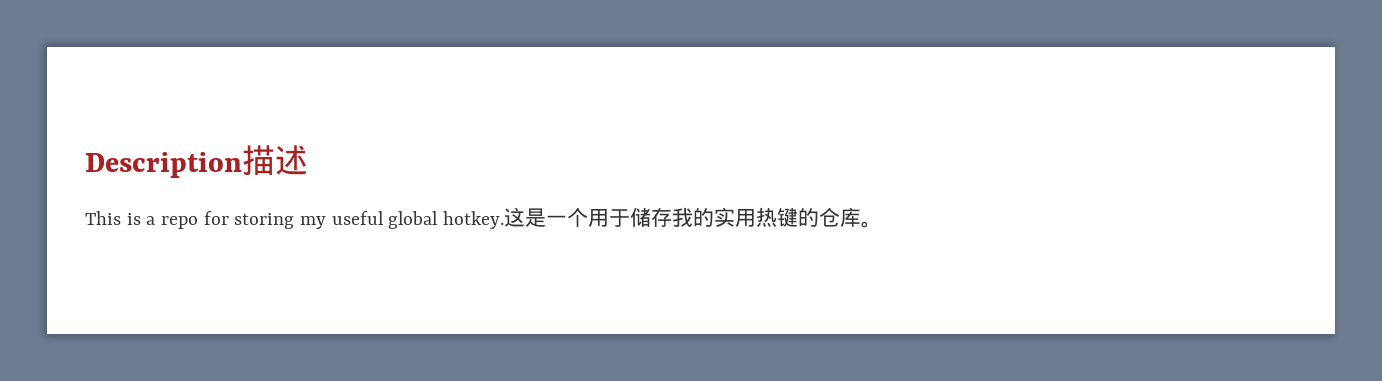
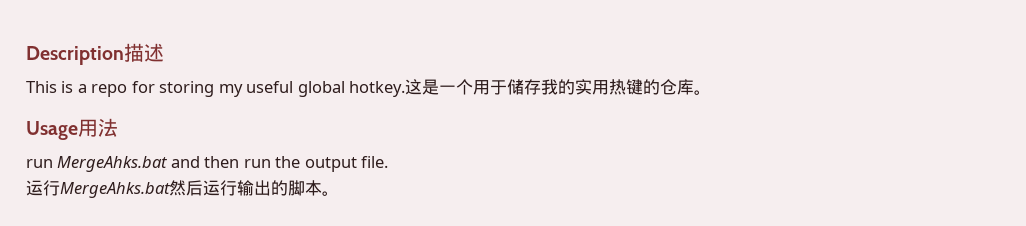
+ Usage用法
+ run MergeAhks.bat and then run the output file.
+ 运行MergeAhks.bat然后运行输出的脚本。

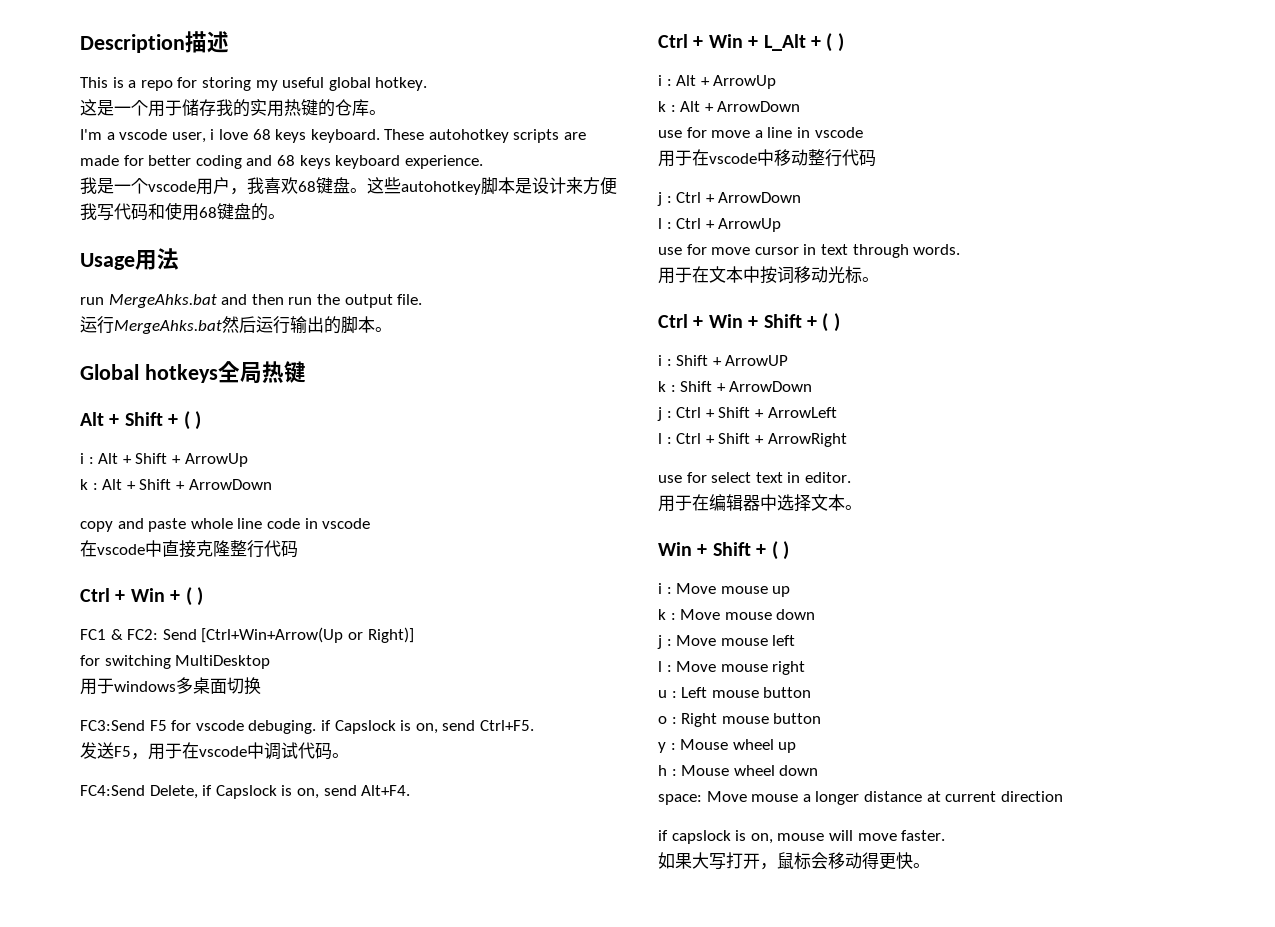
- This is a repo for storing my useful global hotkey.这是一个用于储存我的实用热键的仓库。
+ This is a repo for storing my useful global hotkey.
+ 这是一个用于储存我的实用热键的仓库。
+ I'm a vscode user, i love 68 keys keyboard. These autohotkey scripts are made for better coding and 68 keys keyboard experience.
+ 我是一个vscode用户，我喜欢68键盘。这些autohotkey脚本是设计来方便我写代码和使用68键盘的。
+ Global hotkeys全局热键
+ Alt + Shift + ( )
+ i : Alt + Shift + ArrowUp
+ k : Alt + Shift + ArrowDown
+ copy and paste whole line code in vscode
+ 在vscode中直接克隆整行代码
+ Ctrl + Win + ( )
+ FC1 & FC2: Send [Ctrl+Win+Arrow(Up or Right)]
+ for switching MultiDesktop
+ 用于windows多桌面切换
+ FC3:Send F5 for vscode debuging. if Capslock is on, send Ctrl+F5.
+ 发送F5，用于在vscode中调试代码。
+ FC4:Send Delete, if Capslock is on, send Alt+F4.
+ Ctrl + Win + L_Alt + ( )
+ i : Alt + ArrowUp
+ k : Alt + ArrowDown
+ use for move a line in vscode
+ 用于在vscode中移动整行代码
+ j : Ctrl + ArrowDown
+ l : Ctrl + ArrowUp
+ use for move cursor in text through words.
+ 用于在文本中按词移动光标。
+ Ctrl + Win + Shift + ( )
+ i : Shift + ArrowUP
+ k : Shift + ArrowDown
+ j : Ctrl + Shift + ArrowLeft
+ l : Ctrl + Shift + ArrowRight
+ use for select text in editor.
+ 用于在编辑器中选择文本。
+ Win + Shift + ( )
+ i : Move mouse up
+ k : Move mouse down
+ j : Move mouse left
+ l : Move mouse right
+ u : Left mouse button
+ o : Right mouse button
+ y : Mouse wheel up
+ h : Mouse wheel down
+ space: Move mouse a longer distance at current direction
+ if capslock is on, mouse will move faster.
+ 如果大写打开，鼠标会移动得更快。

